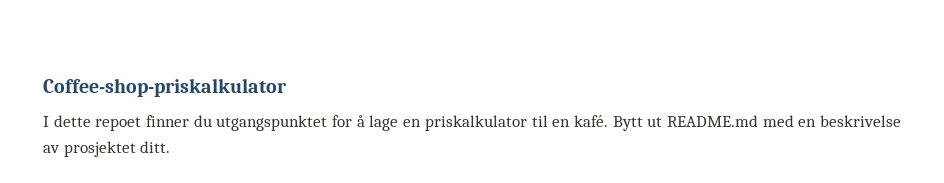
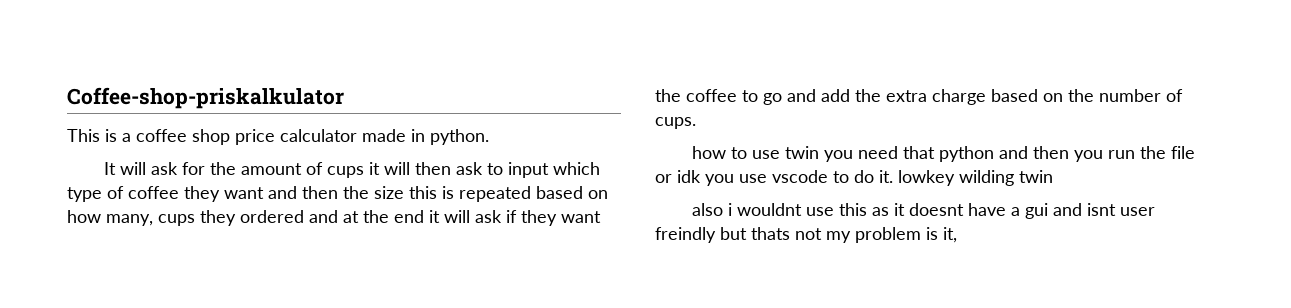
- I dette repoet finner du utgangspunktet for å lage en priskalkulator til en kafé. Bytt ut README.md med en beskrivelse av prosjektet ditt.
+ This is a coffee shop price calculator made in python.
+ It will ask for the amount of cups it will then ask to input which type of coffee they want and then the size this is repeated based on how many, cups they ordered and at the end it will ask if they want the coffee to go and add the extra charge based on the number of cups.
+ how to use twin you need that python and then you run the file or idk you use vscode to do it. lowkey wilding twin
+ also i wouldnt use this as it doesnt have a gui and isnt user freindly but thats not my problem is it,

